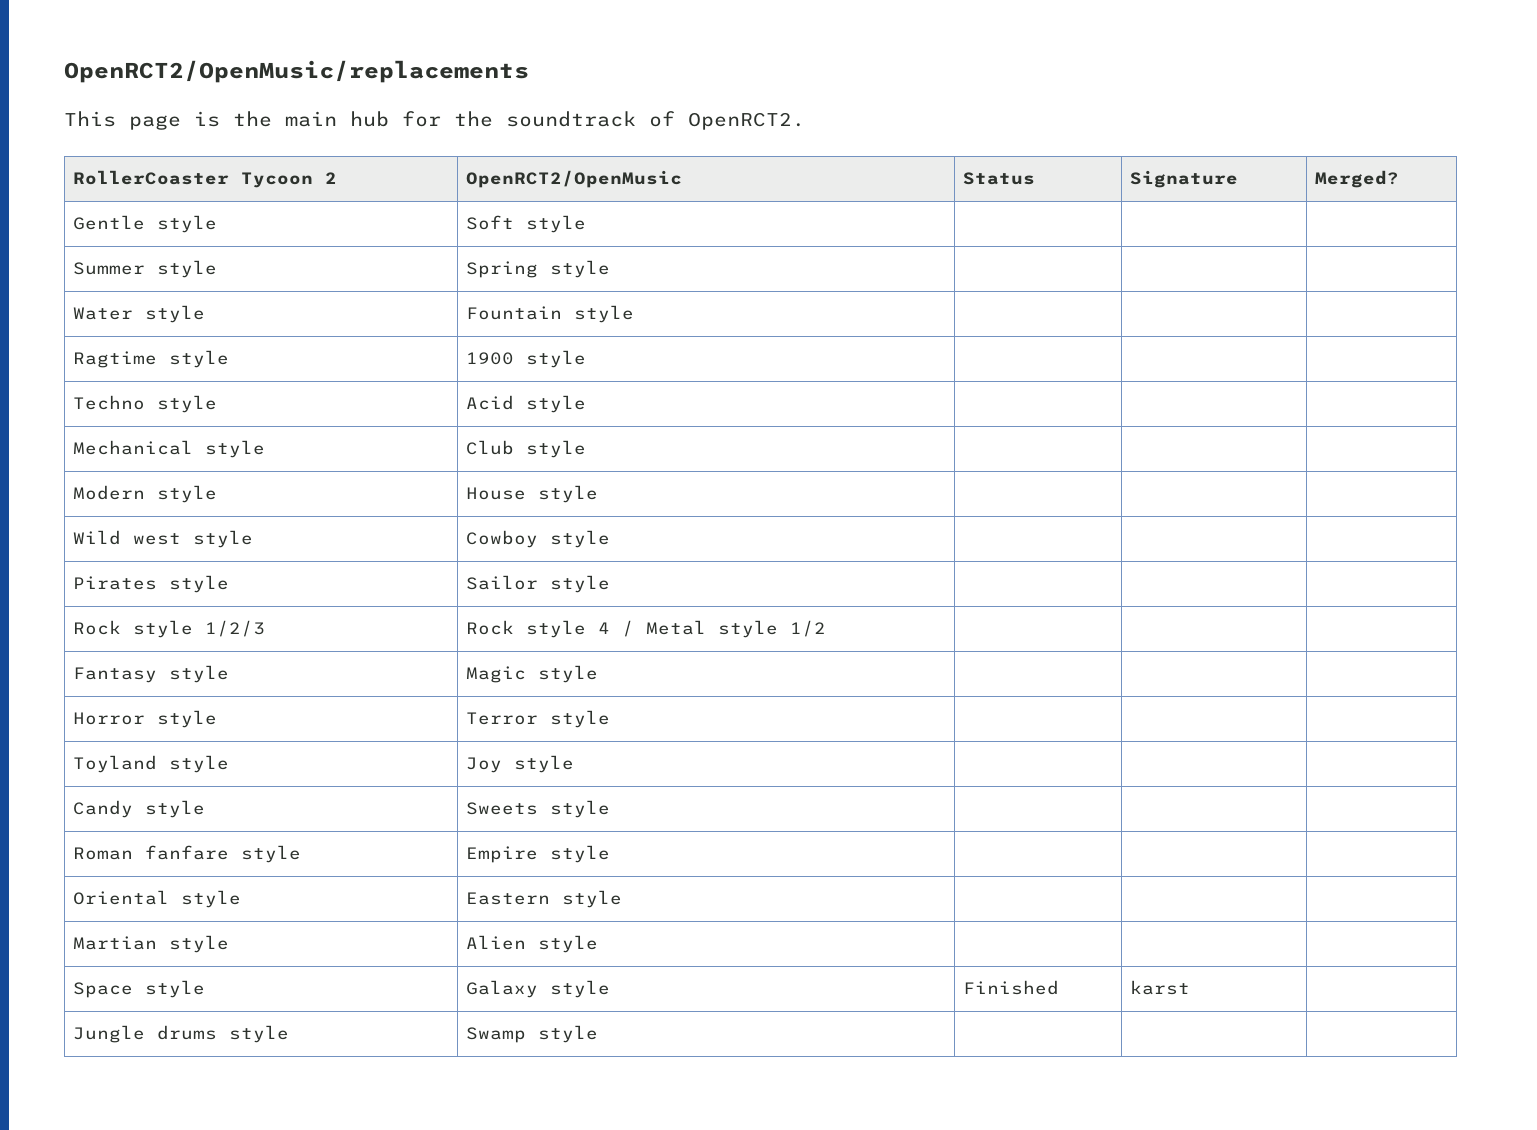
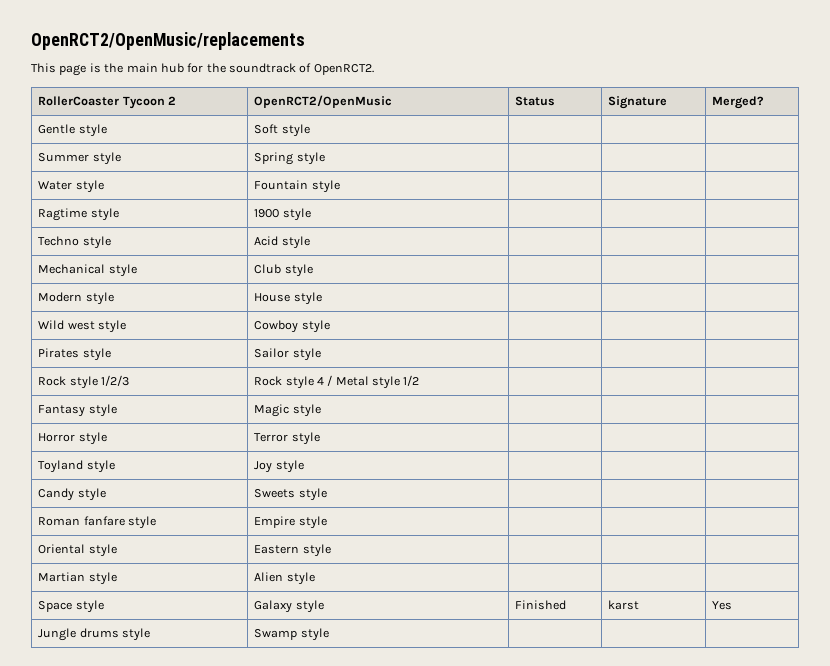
- Space style | Galaxy style | Finished | karst |
+ Space style | Galaxy style | Finished | karst | Yes

